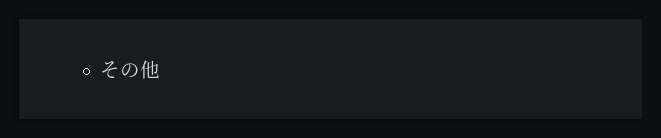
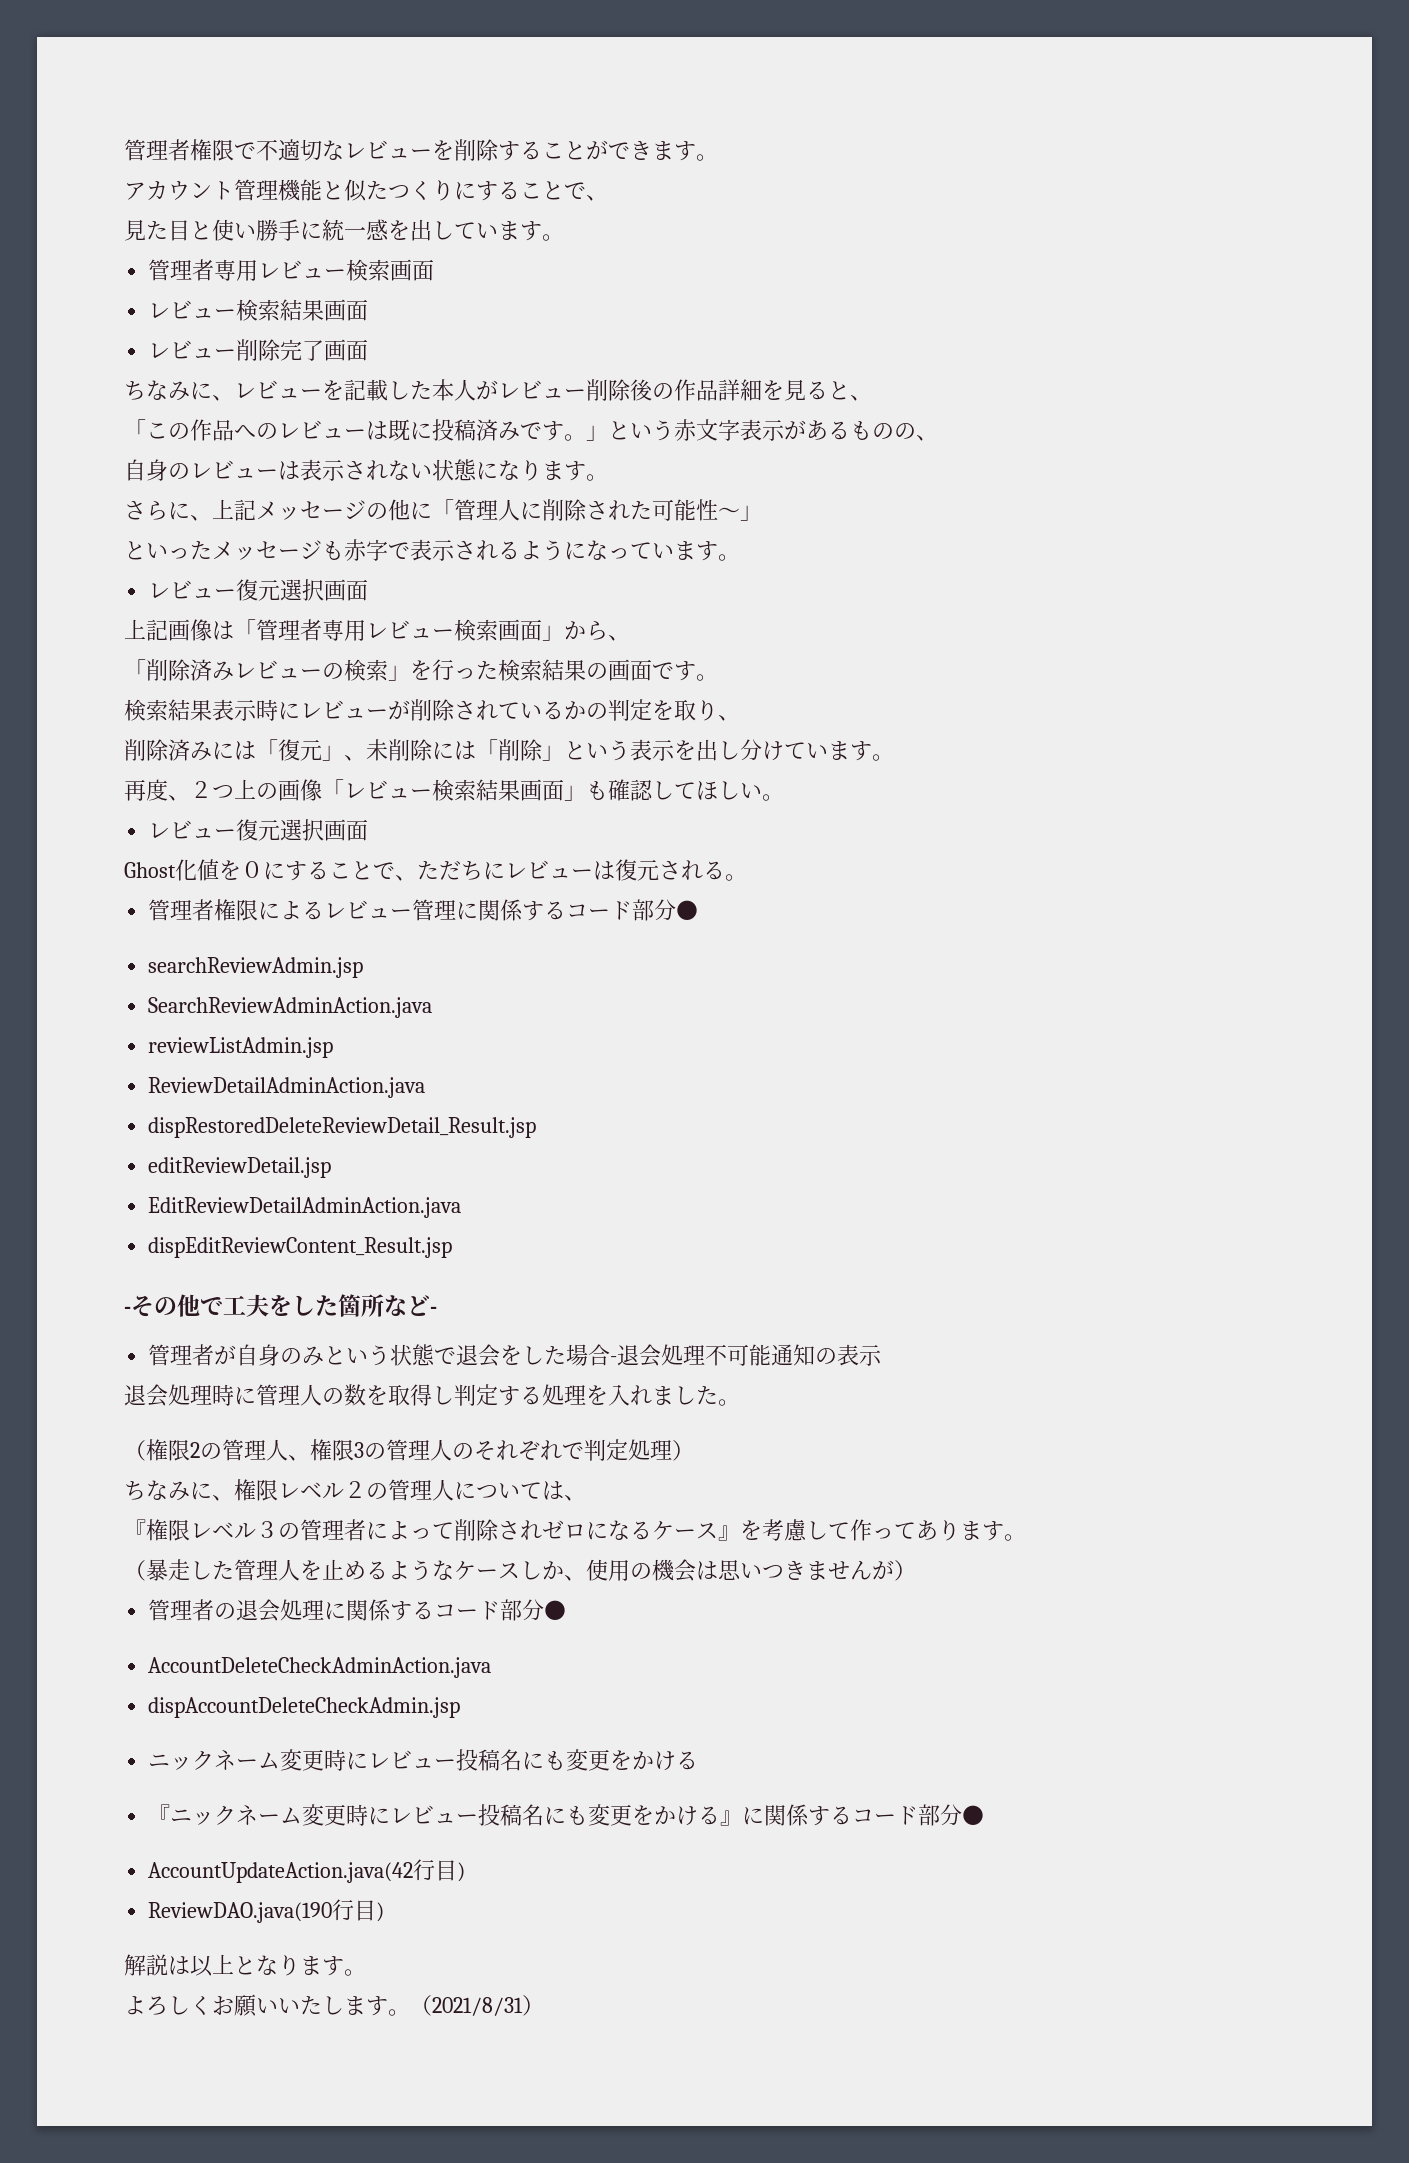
- その他
+ 管理者権限で不適切なレビューを削除することができます。
+ アカウント管理機能と似たつくりにすることで、
+ 見た目と使い勝手に統一感を出しています。
+ 管理者専用レビュー検索画面
+ レビュー検索結果画面
+ レビュー削除完了画面
+ ちなみに、レビューを記載した本人がレビュー削除後の作品詳細を見ると、
+ 「この作品へのレビューは既に投稿済みです。」という赤文字表示があるものの、
+ 自身のレビューは表示されない状態になります。
+ さらに、上記メッセージの他に「管理人に削除された可能性～」
+ といったメッセージも赤字で表示されるようになっています。
+ レビュー復元選択画面
+ 上記画像は「管理者専用レビュー検索画面」から、
+ 「削除済みレビューの検索」を行った検索結果の画面です。
+ 検索結果表示時にレビューが削除されているかの判定を取り、
+ 削除済みには「復元」、未削除には「削除」という表示を出し分けています。
+ 再度、２つ上の画像「レビュー検索結果画面」も確認してほしい。
+ レビュー復元選択画面
+ Ghost化値を０にすることで、ただちにレビューは復元される。
+ 管理者権限によるレビュー管理に関係するコード部分●
+ searchReviewAdmin.jsp
+ SearchReviewAdminAction.java
+ reviewListAdmin.jsp
+ ReviewDetailAdminAction.java
+ dispRestoredDeleteReviewDetail_Result.jsp
+ editReviewDetail.jsp
+ EditReviewDetailAdminAction.java
+ dispEditReviewContent_Result.jsp
+ -その他で工夫をした箇所など-
+ 管理者が自身のみという状態で退会をした場合-退会処理不可能通知の表示
+ 退会処理時に管理人の数を取得し判定する処理を入れました。
+ （権限2の管理人、権限3の管理人のそれぞれで判定処理）
+ ちなみに、権限レベル２の管理人については、
+ 『権限レベル３の管理者によって削除されゼロになるケース』を考慮して作ってあります。
+ （暴走した管理人を止めるようなケースしか、使用の機会は思いつきませんが）
+ 管理者の退会処理に関係するコード部分●
+ AccountDeleteCheckAdminAction.java
+ dispAccountDeleteCheckAdmin.jsp
+ ニックネーム変更時にレビュー投稿名にも変更をかける
+ 『ニックネーム変更時にレビュー投稿名にも変更をかける』に関係するコード部分●
+ AccountUpdateAction.java(42行目)
+ ReviewDAO.java(190行目)
+ 解説は以上となります。
+ よろしくお願いいたします。（2021/8/31）

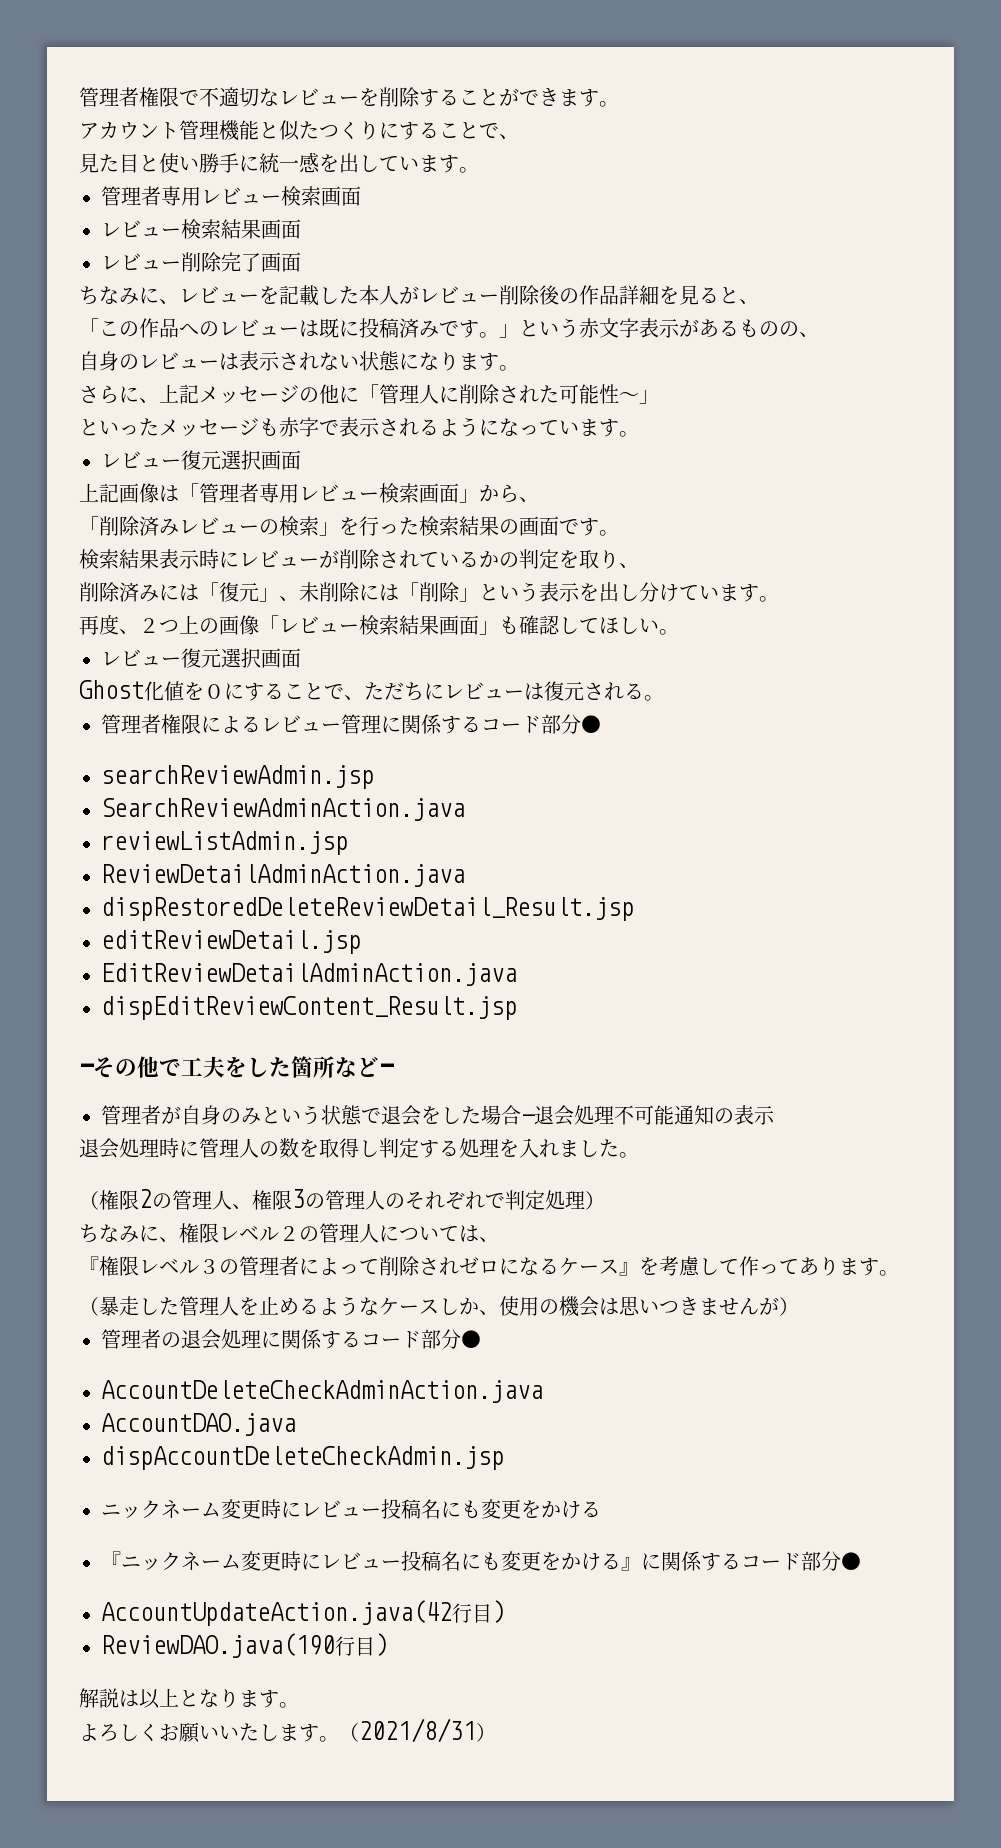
+ AccountDAO.java

